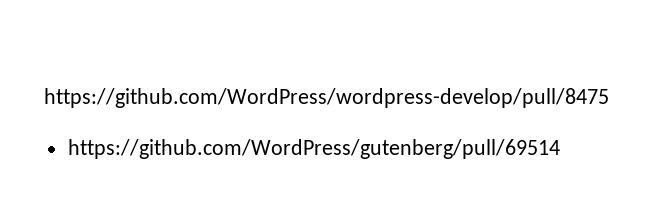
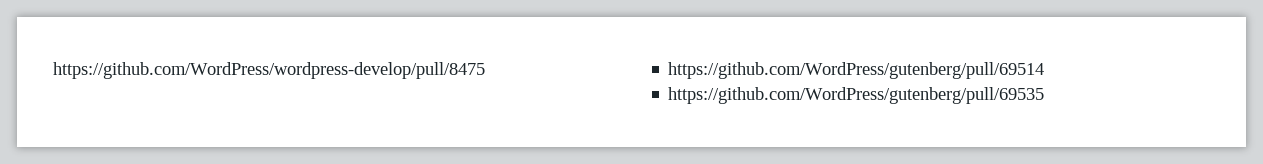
+ https://github.com/WordPress/gutenberg/pull/69535

